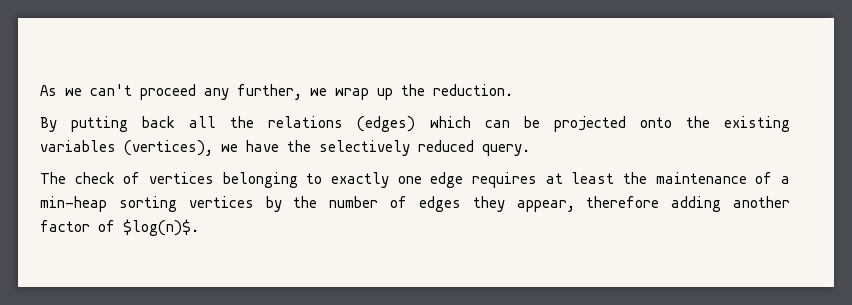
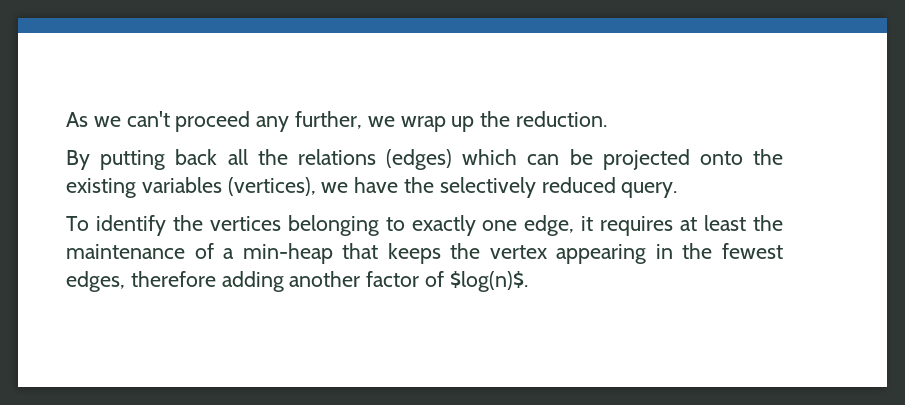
- The check of vertices belonging to exactly one edge requires at least the maintenance of a min-heap sorting vertices by the number of edges they appear, therefore adding another factor of $log(n)$.
+ To identify the vertices belonging to exactly one edge, it requires at least the maintenance of a min-heap that keeps the vertex appearing in the fewest edges, therefore adding another factor of $log(n)$.

